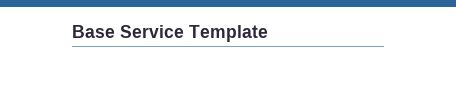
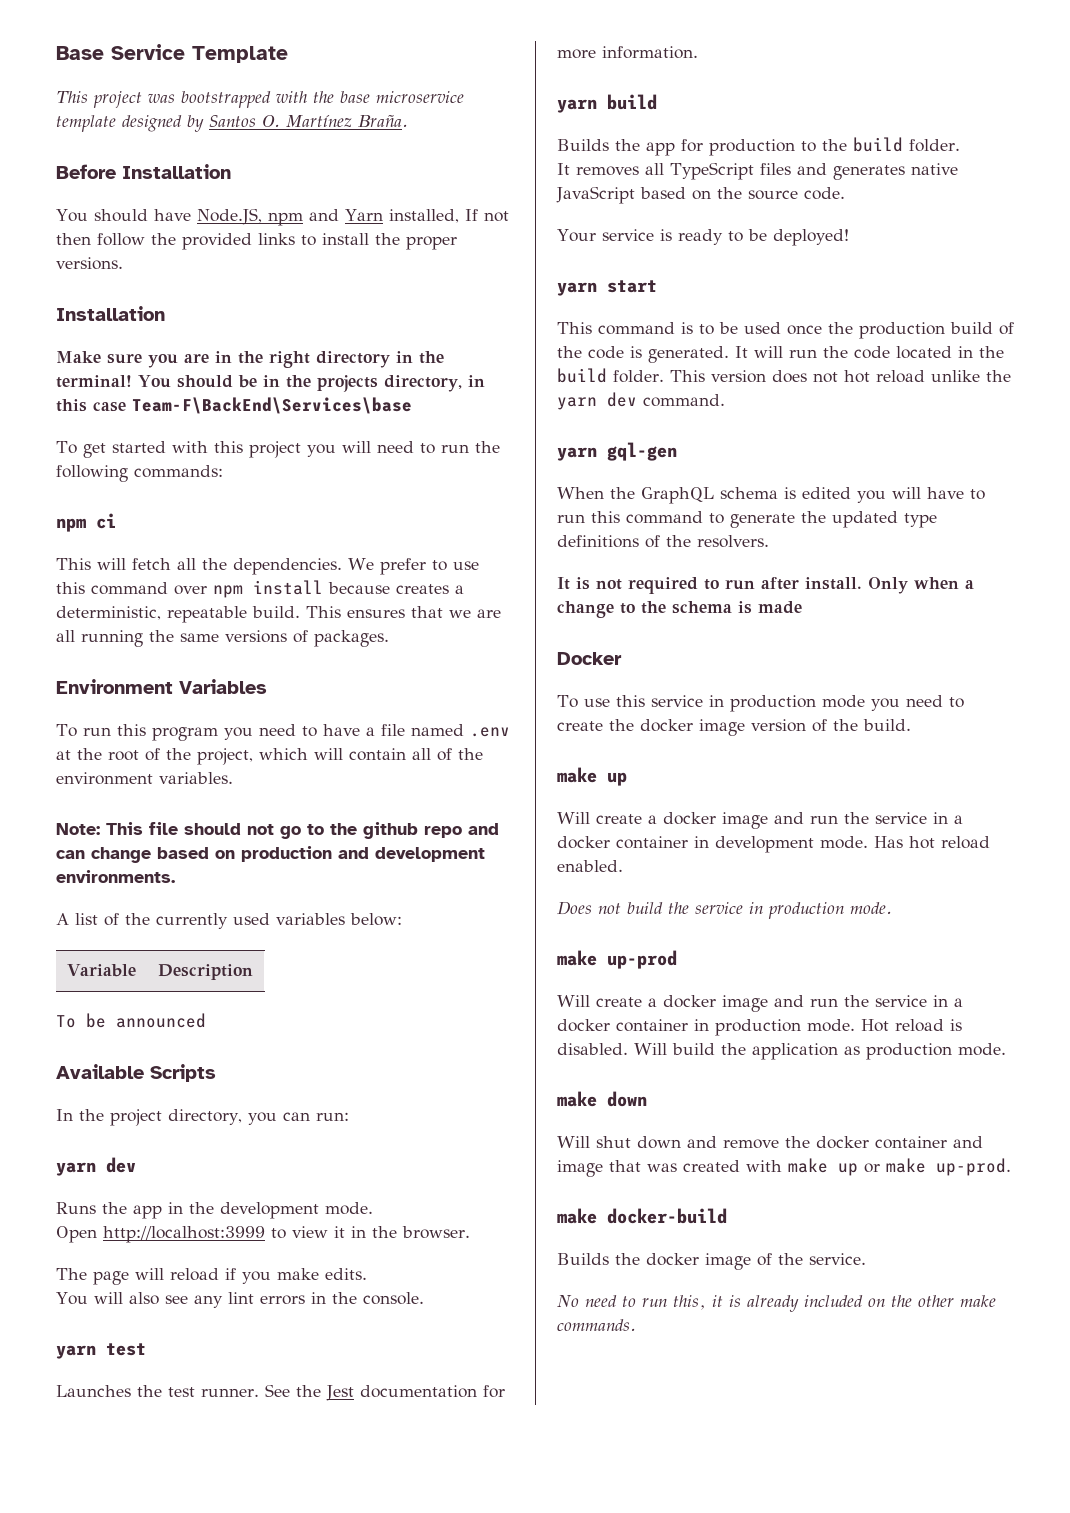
+ This project was bootstrapped with the base microservice template designed by Santos O. Martínez Braña.
+ Before Installation
+ You should have Node.JS, npm and Yarn installed, If not then follow the provided links to install the proper versions.
+ Installation
+ Make sure you are in the right directory in the terminal! You should be in the projects directory, in this case Team-F\BackEnd\Services\base
+ To get started with this project you will need to run the following commands:
+ npm ci
+ This will fetch all the dependencies. We prefer to use this command over npm install because creates a deterministic, repeatable build. This ensures that we are all running the same versions of packages.
+ Environment Variables
+ To run this program you need to have a file named .env at the root of the project, which will contain all of the environment variables.
+ Note: This file should not go to the github repo and can change based on production and development environments.
+ A list of the currently used variables below:
+ Variable | Description
+ To be announced
+ Available Scripts
+ In the project directory, you can run:
+ yarn dev
+ Runs the app in the development mode.
+ Open http://localhost:3999 to view it in the browser.
+ The page will reload if you make edits.
+ You will also see any lint errors in the console.
+ yarn test
+ Launches the test runner. See the Jest documentation for more information.
+ yarn build
+ Builds the app for production to the build folder.
+ It removes all TypeScript files and generates native JavaScript based on the source code.
+ Your service is ready to be deployed!
+ yarn start
+ This command is to be used once the production build of the code is generated. It will run the code located in the build folder. This version does not hot reload unlike the yarn dev command.
+ yarn gql-gen
+ When the GraphQL schema is edited you will have to run this command to generate the updated type definitions of the resolvers.
+ It is not required to run after install. Only when a change to the schema is made
+ Docker
+ To use this service in production mode you need to create the docker image version of the build.
+ make up
+ Will create a docker image and run the service in a docker container in development mode. Has hot reload enabled.
+ Does not build the service in production mode.
+ make up-prod
+ Will create a docker image and run the service in a docker container in production mode. Hot reload is disabled. Will build the application as production mode.
+ make down
+ Will shut down and remove the docker container and image that was created with make up or make up-prod.
+ make docker-build
+ Builds the docker image of the service.
+ No need to run this, it is already included on the other make commands.

